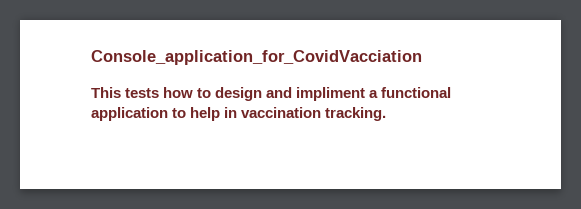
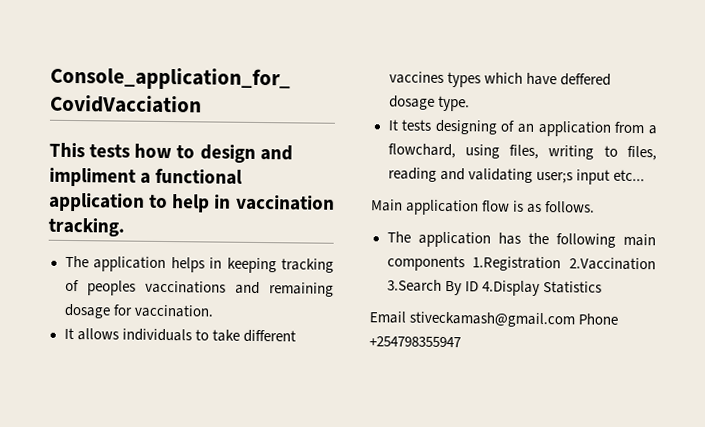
+ The application helps in keeping tracking of peoples vaccinations and remaining dosage for vaccination.
+ It allows individuals to take different vaccines types which have deffered dosage type.
+ It tests designing of an application from a flowchard, using files, writing to files, reading and validating user;s input etc...
+ Main application flow is as follows.
+ The application has the following main components 1.Registration 2.Vaccination 3.Search By ID 4.Display Statistics
+ Email stiveckamash@gmail.com Phone +254798355947

